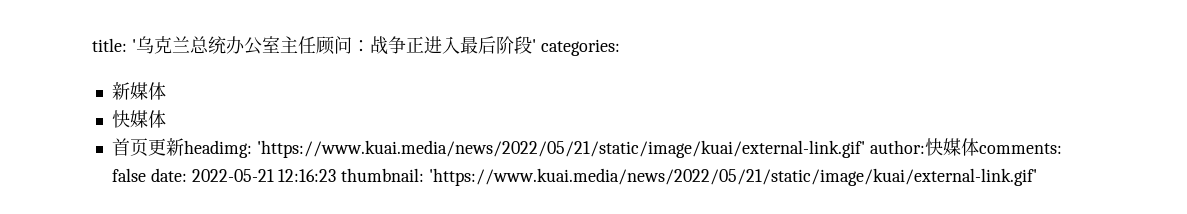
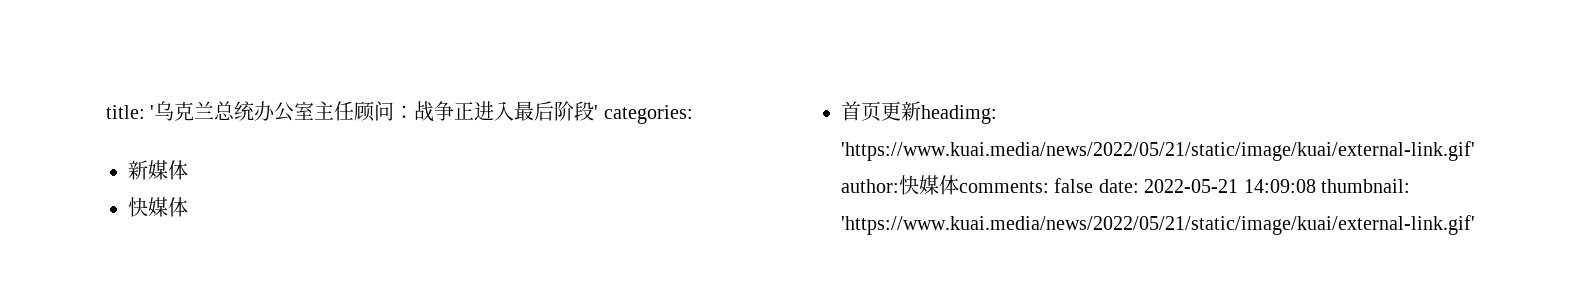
- 首页更新headimg: 'https://www.kuai.media/news/2022/05/21/static/image/kuai/external-link.gif' author:快媒体comments: false date: 2022-05-21 12:16:23 thumbnail: 'https://www.kuai.media/news/2022/05/21/static/image/kuai/external-link.gif'
+ 首页更新headimg: 'https://www.kuai.media/news/2022/05/21/static/image/kuai/external-link.gif' author:快媒体comments: false date: 2022-05-21 14:09:08 thumbnail: 'https://www.kuai.media/news/2022/05/21/static/image/kuai/external-link.gif'

